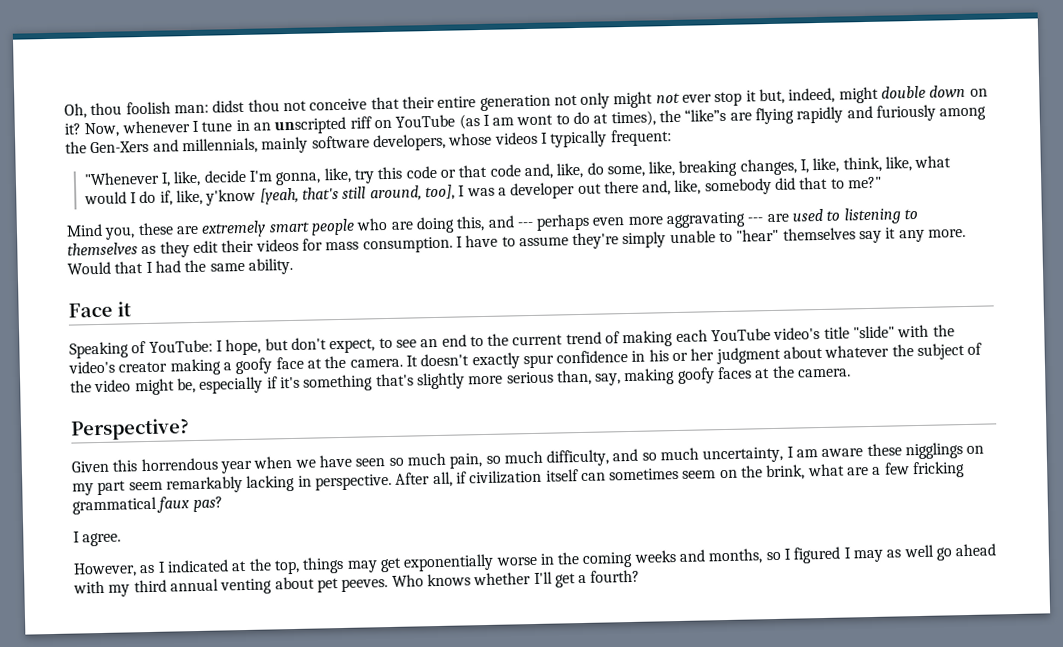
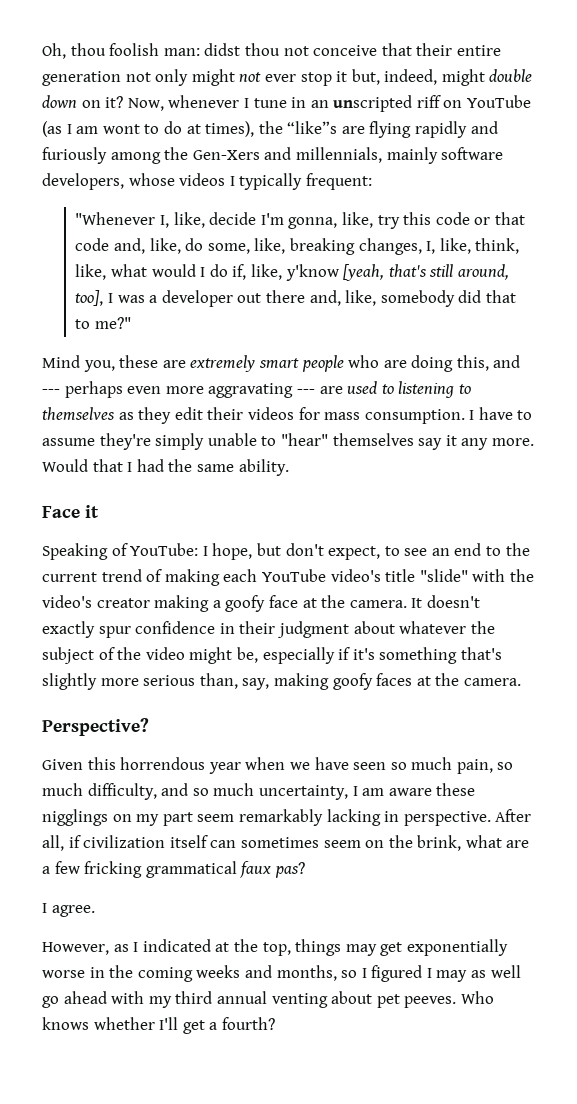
- It doesn't exactly spur confidence in his or her judgment about whatever the subject of the video might be, especially if it's something that's slightly more serious than, say, making goofy faces at the camera.
+ It doesn't exactly spur confidence in their judgment about whatever the subject of the video might be, especially if it's something that's slightly more serious than, say, making goofy faces at the camera.

